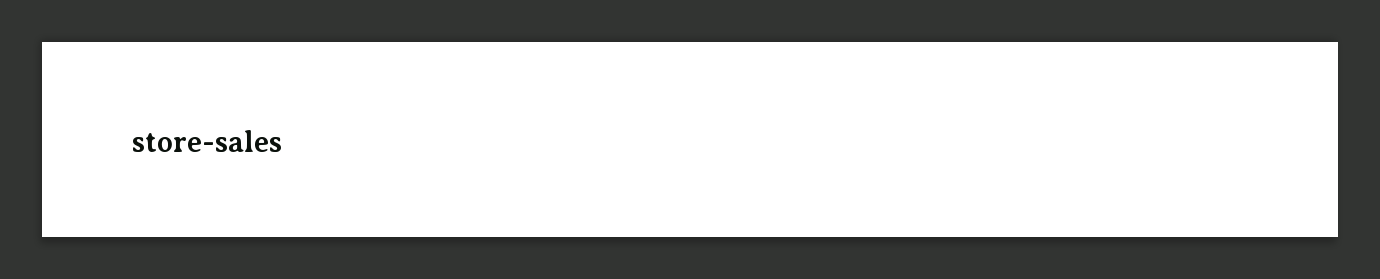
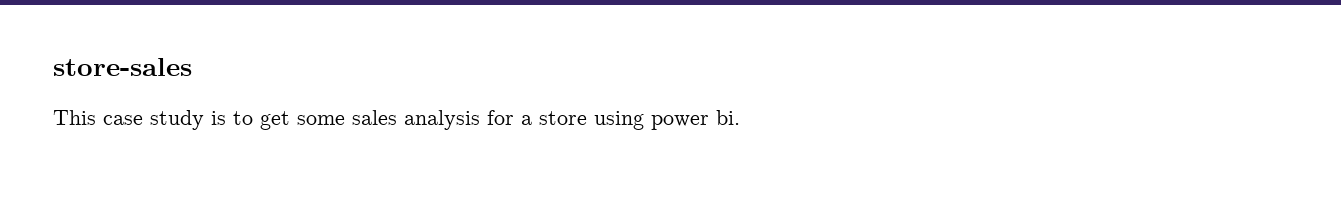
+ This case study is to get some sales analysis for a store using power bi.

